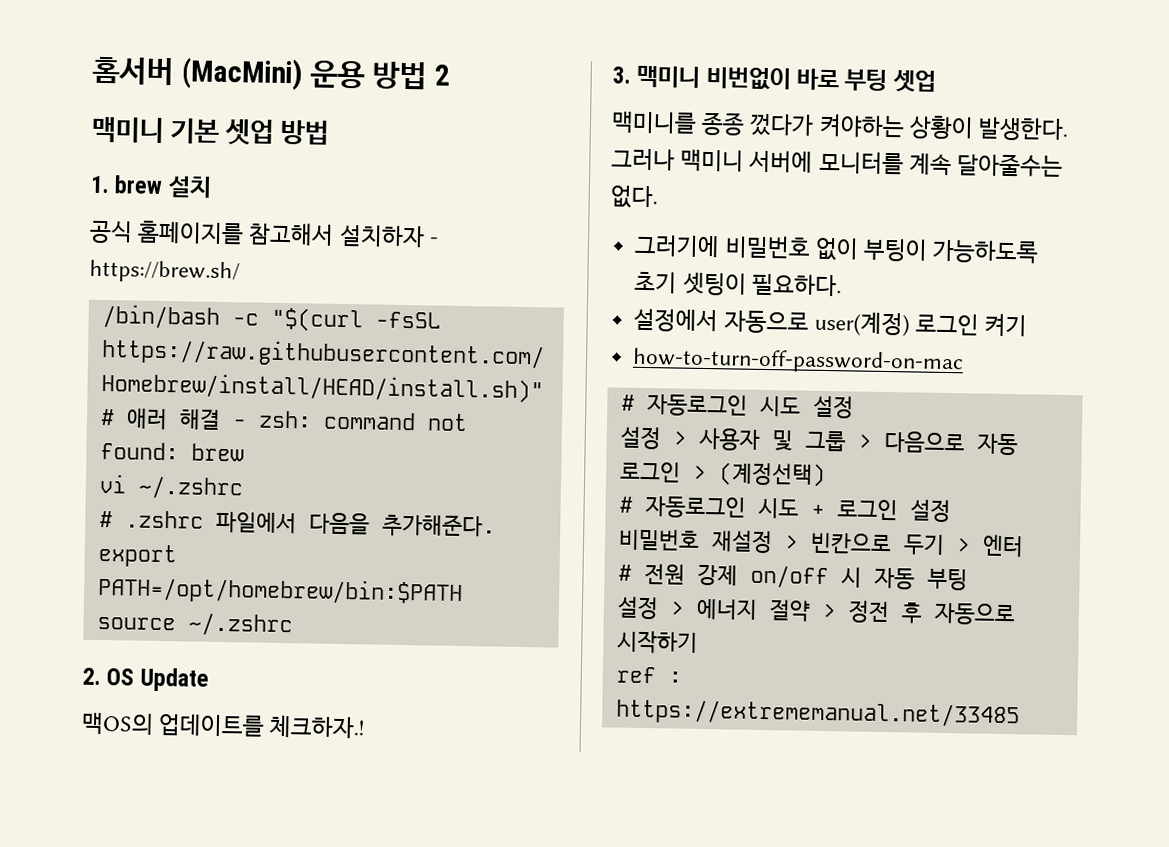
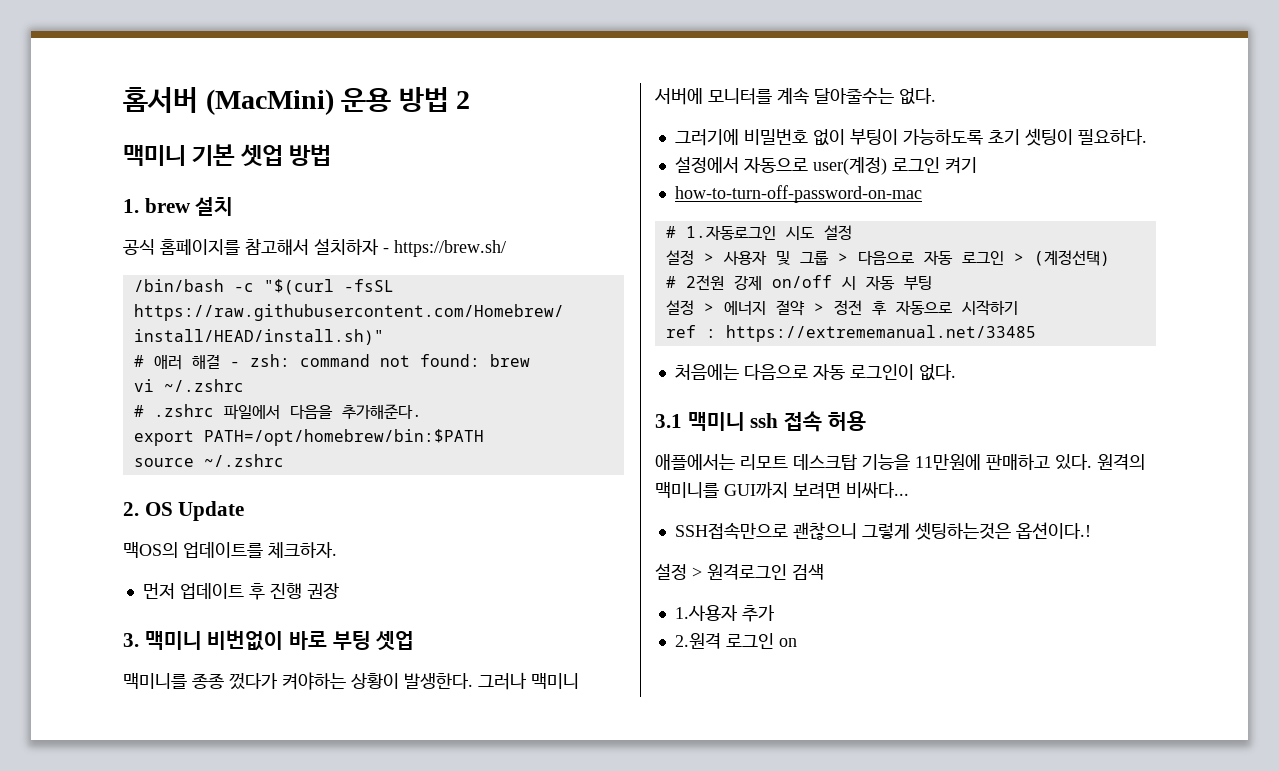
- 맥OS의 업데이트를 체크하자.!
+ 맥OS의 업데이트를 체크하자.
+ 먼저 업데이트 후 진행 권장
- # 자동로그인 시도 설정
+ # 1.자동로그인 시도 설정
- # 자동로그인 시도 + 로그인 설정
- 비밀번호 재설정 > 빈칸으로 두기 > 엔터
- # 전원 강제 on/off 시 자동 부팅
+ # 2전원 강제 on/off 시 자동 부팅
+ 처음에는 다음으로 자동 로그인이 없다.
+ 3.1 맥미니 ssh 접속 허용
+ 애플에서는 리모트 데스크탑 기능을 11만원에 판매하고 있다. 원격의 맥미니를 GUI까지 보려면 비싸다...
+ SSH접속만으로 괜찮으니 그렇게 셋팅하는것은 옵션이다.!
+ 설정 > 원격로그인 검색
+ 1.사용자 추가
+ 2.원격 로그인 on

